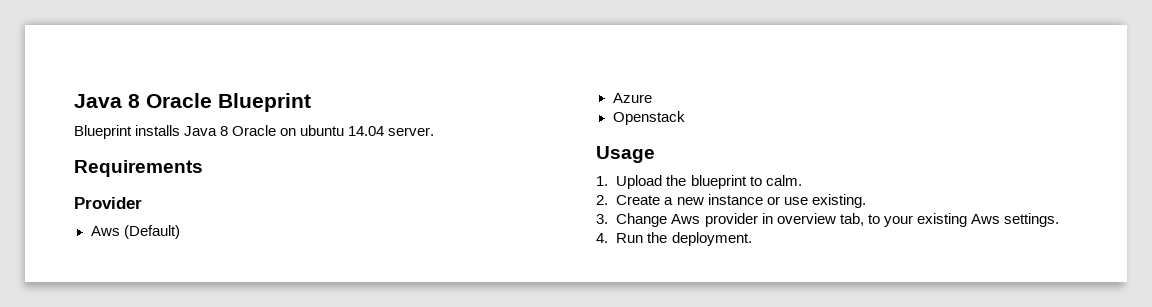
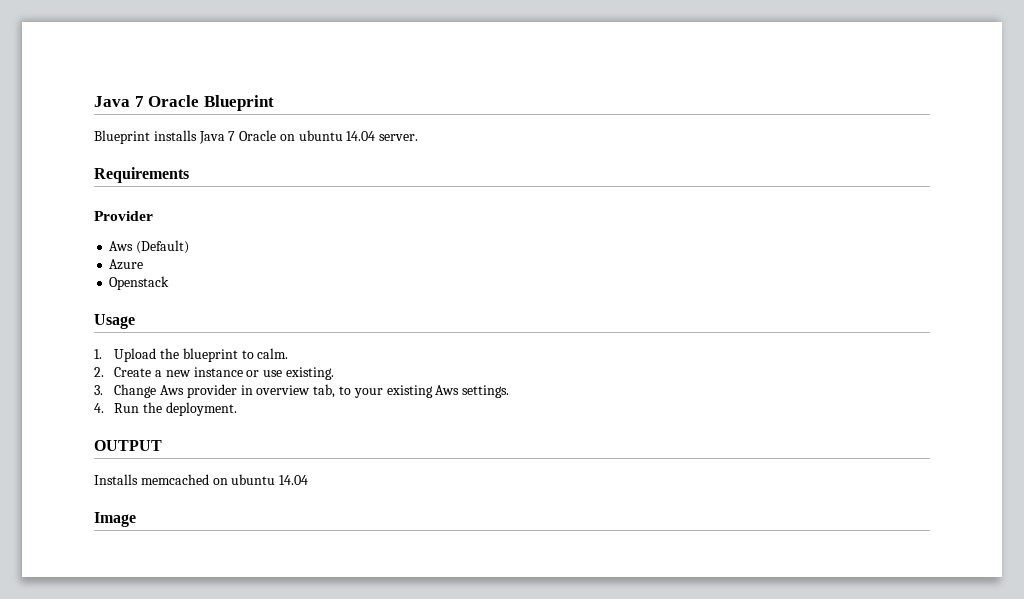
- Java 8 Oracle Blueprint
+ Java 7 Oracle Blueprint
- Blueprint installs Java 8 Oracle on ubuntu 14.04 server.
+ Blueprint installs Java 7 Oracle on ubuntu 14.04 server.
+ OUTPUT
+ Installs memcached on ubuntu 14.04
+ Image

